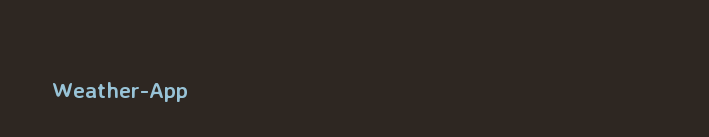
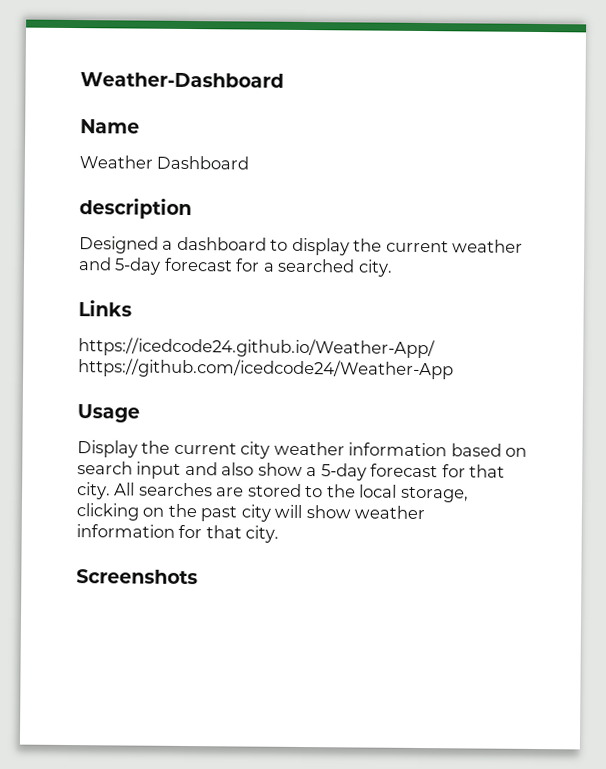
- Weather-App
+ Weather-Dashboard
+ Name
+ Weather Dashboard
+ description
+ Designed a dashboard to display the current weather and 5-day forecast for a searched city.
+ Links
+ https://icedcode24.github.io/Weather-App/ https://github.com/icedcode24/Weather-App
+ Usage
+ Display the current city weather information based on search input and also show a 5-day forecast for that city. All searches are stored to the local storage, clicking on the past city will show weather information for that city.
+ Screenshots

